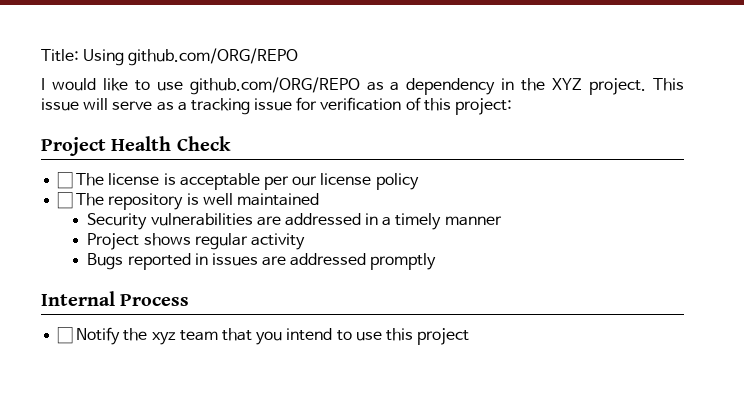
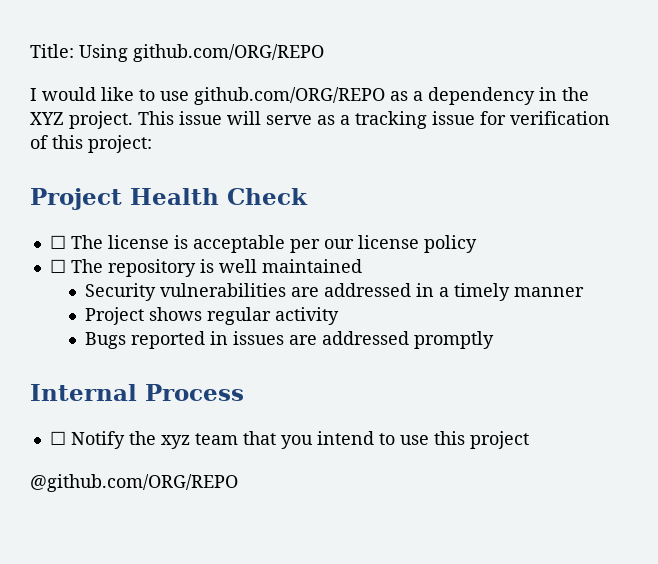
+ @github.com/ORG/REPO

